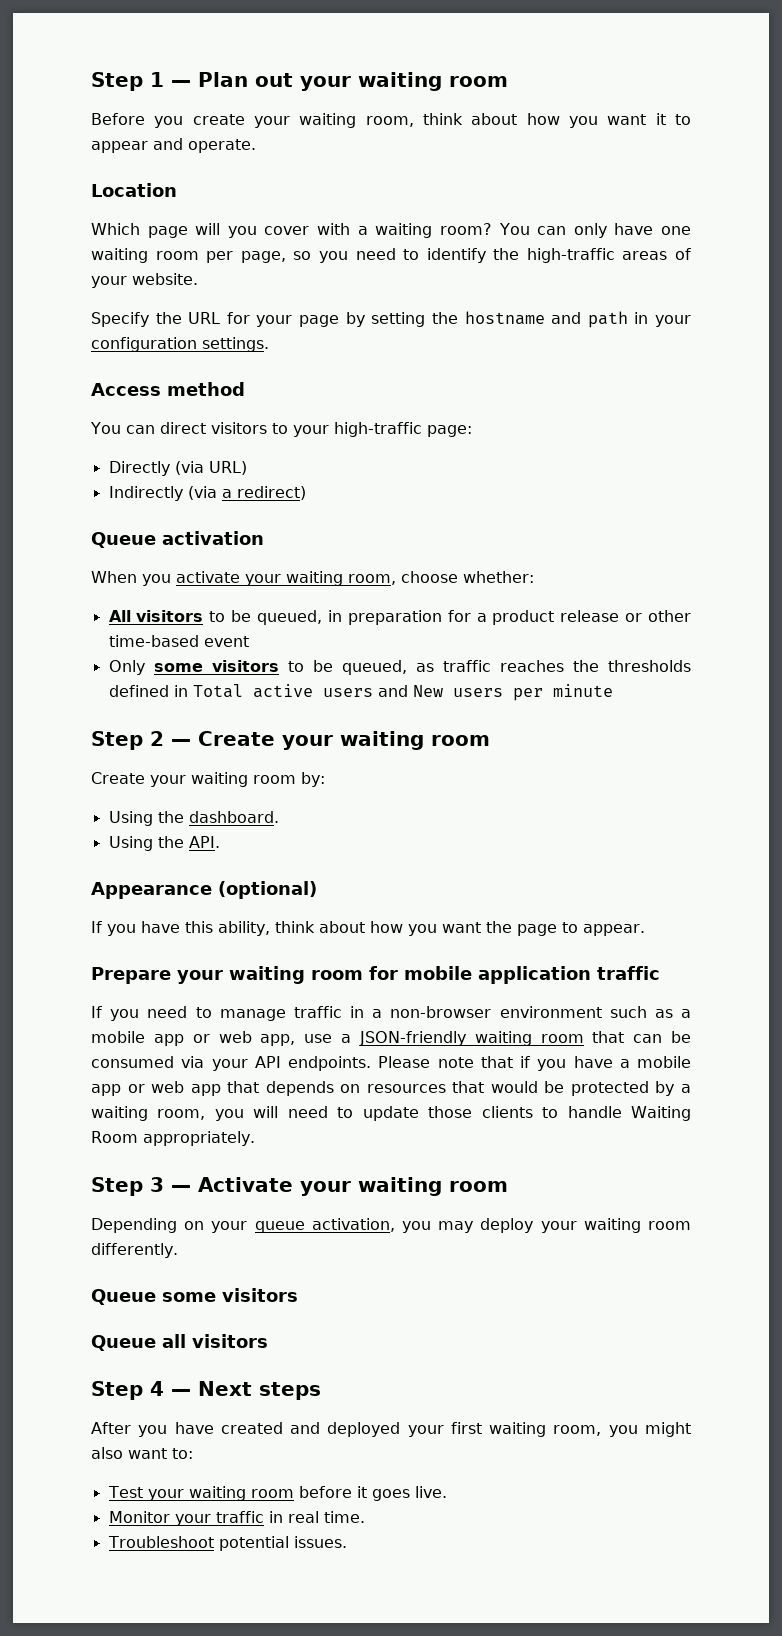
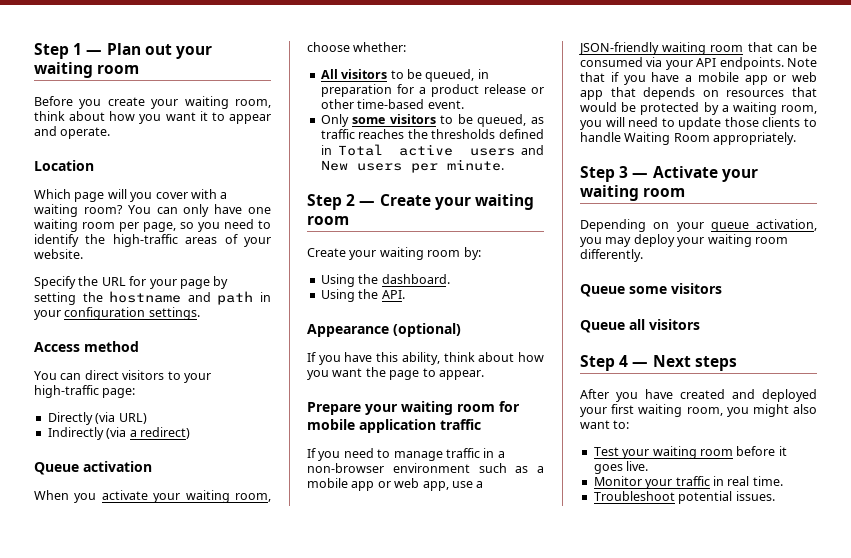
- All visitors to be queued, in preparation for a product release or other time-based event
+ All visitors to be queued, in preparation for a product release or other time-based event.
- Only some visitors to be queued, as traffic reaches the thresholds defined in Total active users and New users per minute
+ Only some visitors to be queued, as traffic reaches the thresholds defined in Total active users and New users per minute.
- Please note that if you have a mobile app or web app that depends on resources that would be protected by a waiting room, you will need to update those clients to handle Waiting Room appropriately.
+ Note that if you have a mobile app or web app that depends on resources that would be protected by a waiting room, you will need to update those clients to handle Waiting Room appropriately.

